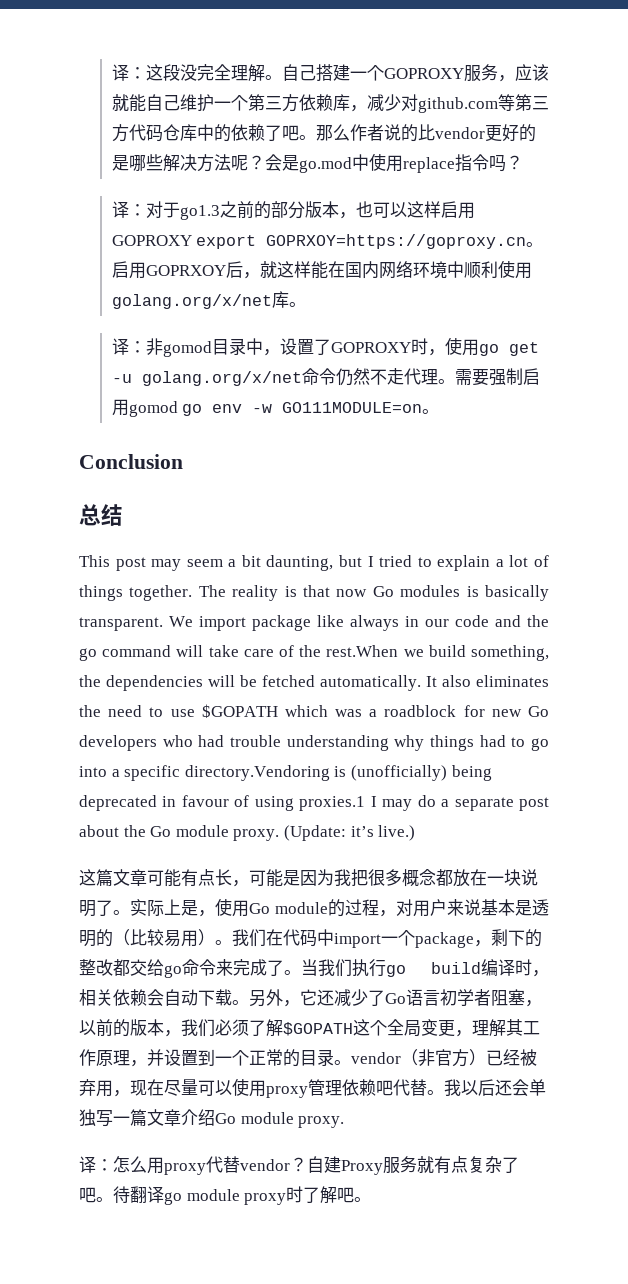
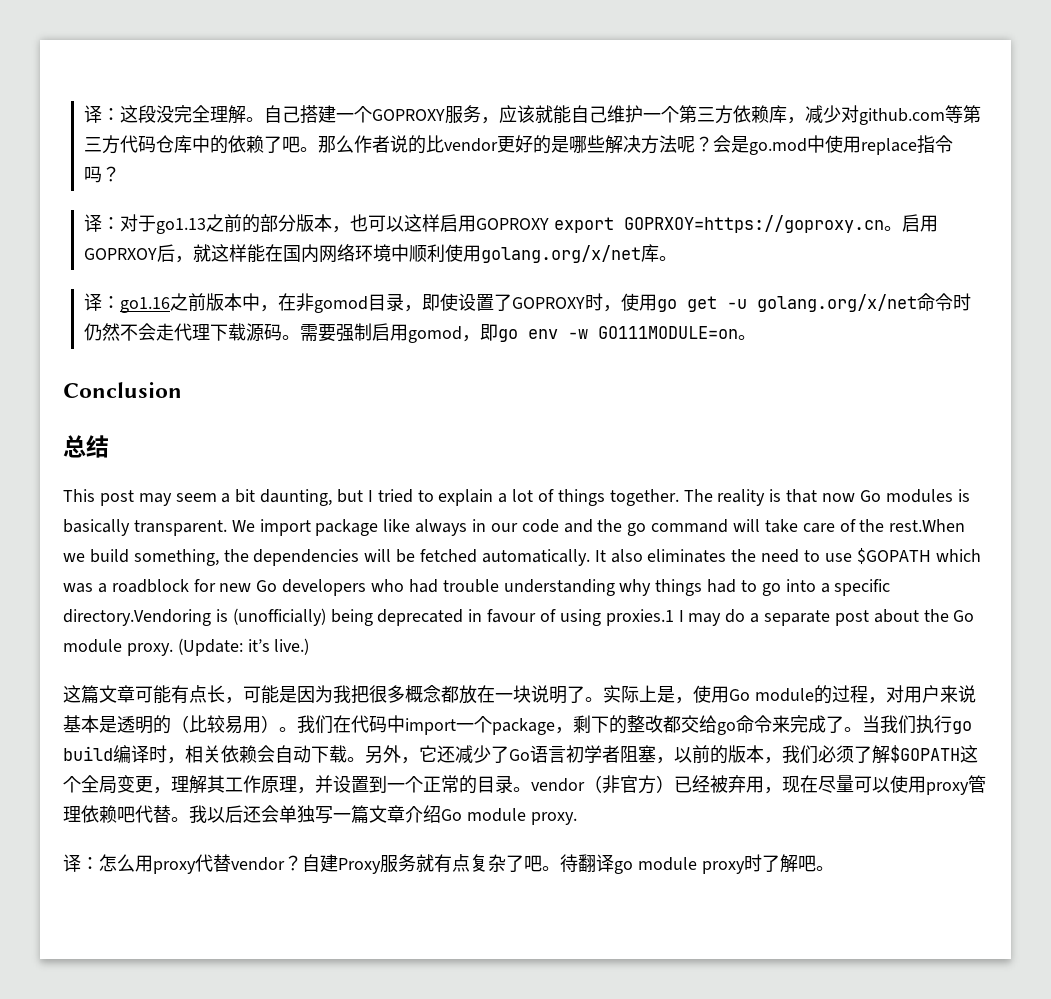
- 译：对于go1.3之前的部分版本，也可以这样启用GOPROXY export GOPRXOY=https://goproxy.cn。
+ 译：对于go1.13之前的部分版本，也可以这样启用GOPROXY export GOPRXOY=https://goproxy.cn。
- 译：非gomod目录中，设置了GOPROXY时，使用go get -u golang.org/x/net命令仍然不走代理。
+ 译：go1.16之前版本中，在非gomod目录，即使设置了GOPROXY时，使用go get -u golang.org/x/net命令时仍然不会走代理下载源码。
- 需要强制启用gomod go env -w GO111MODULE=on。
+ 需要强制启用gomod，即go env -w GO111MODULE=on。

